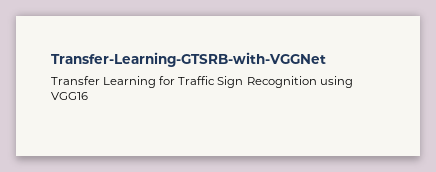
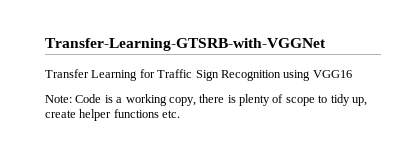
+ Note: Code is a working copy, there is plenty of scope to tidy up, create helper functions etc.

